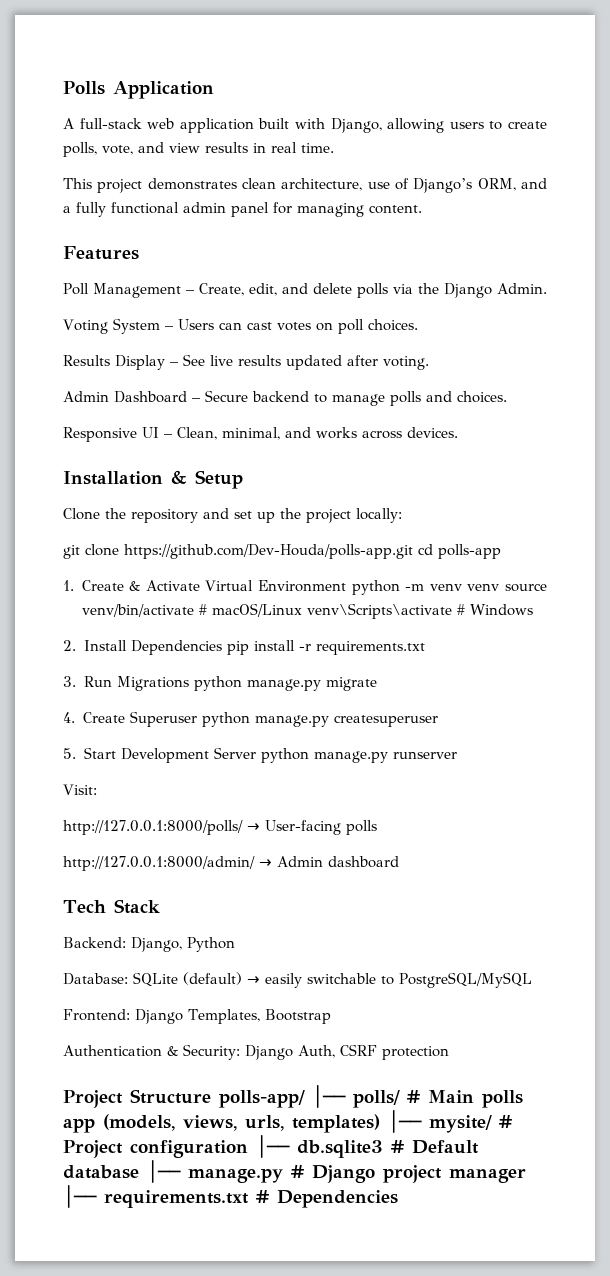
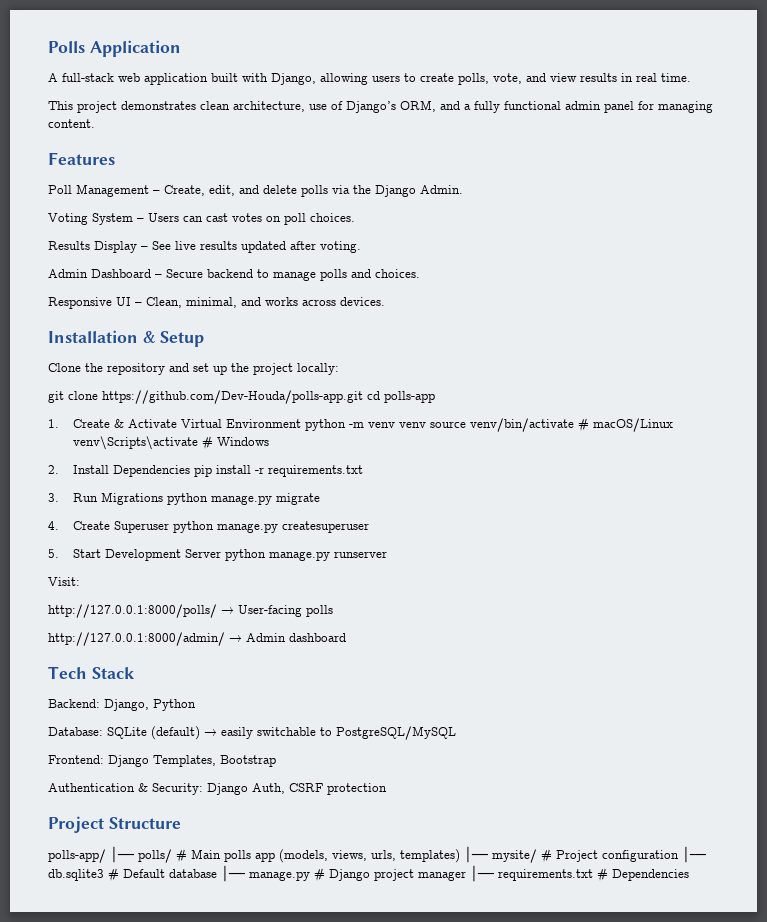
- Project Structure polls-app/ │── polls/ # Main polls app (models, views, urls, templates) │── mysite/ # Project configuration │── db.sqlite3 # Default database │── manage.py # Django project manager │── requirements.txt # Dependencies
+ Project Structure
+ polls-app/ │── polls/ # Main polls app (models, views, urls, templates) │── mysite/ # Project configuration │── db.sqlite3 # Default database │── manage.py # Django project manager │── requirements.txt # Dependencies

